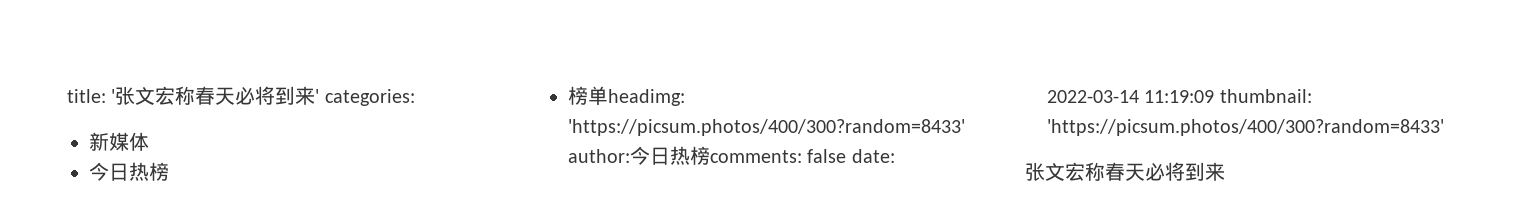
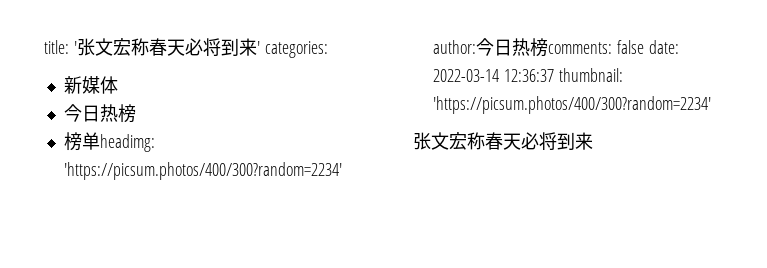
- 榜单headimg: 'https://picsum.photos/400/300?random=8433' author:今日热榜comments: false date: 2022-03-14 11:19:09 thumbnail: 'https://picsum.photos/400/300?random=8433'
+ 榜单headimg: 'https://picsum.photos/400/300?random=2234' author:今日热榜comments: false date: 2022-03-14 12:36:37 thumbnail: 'https://picsum.photos/400/300?random=2234'

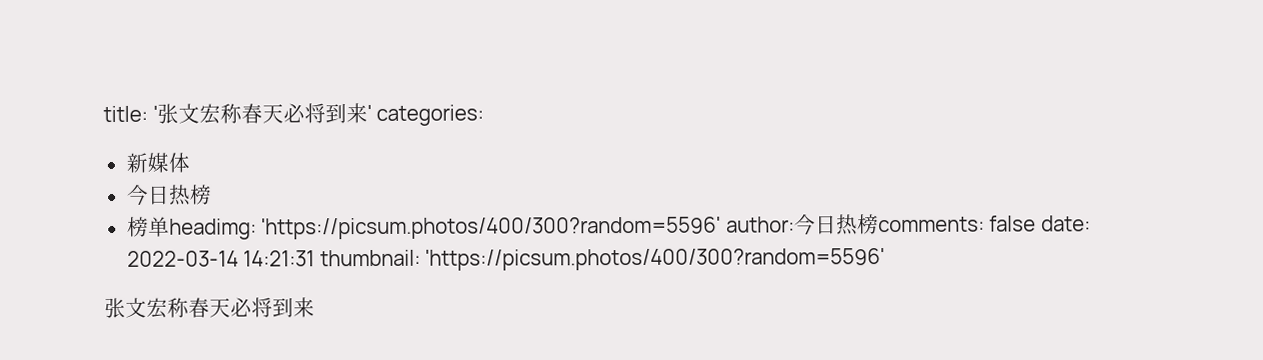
- 榜单headimg: 'https://picsum.photos/400/300?random=2234' author:今日热榜comments: false date: 2022-03-14 12:36:37 thumbnail: 'https://picsum.photos/400/300?random=2234'
+ 榜单headimg: 'https://picsum.photos/400/300?random=5596' author:今日热榜comments: false date: 2022-03-14 14:21:31 thumbnail: 'https://picsum.photos/400/300?random=5596'

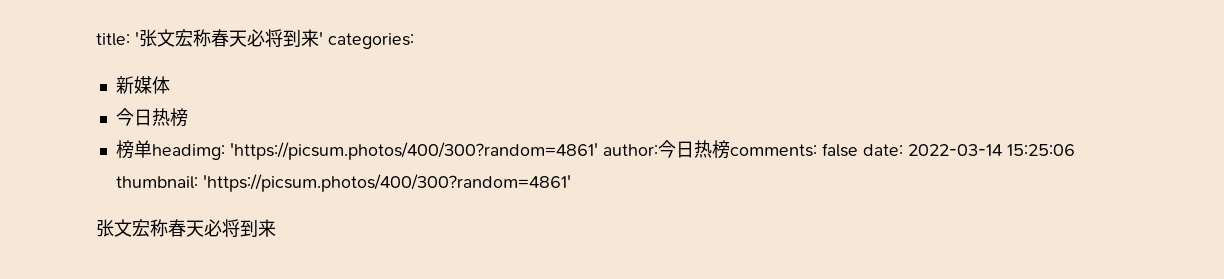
- 榜单headimg: 'https://picsum.photos/400/300?random=5596' author:今日热榜comments: false date: 2022-03-14 14:21:31 thumbnail: 'https://picsum.photos/400/300?random=5596'
+ 榜单headimg: 'https://picsum.photos/400/300?random=4861' author:今日热榜comments: false date: 2022-03-14 15:25:06 thumbnail: 'https://picsum.photos/400/300?random=4861'

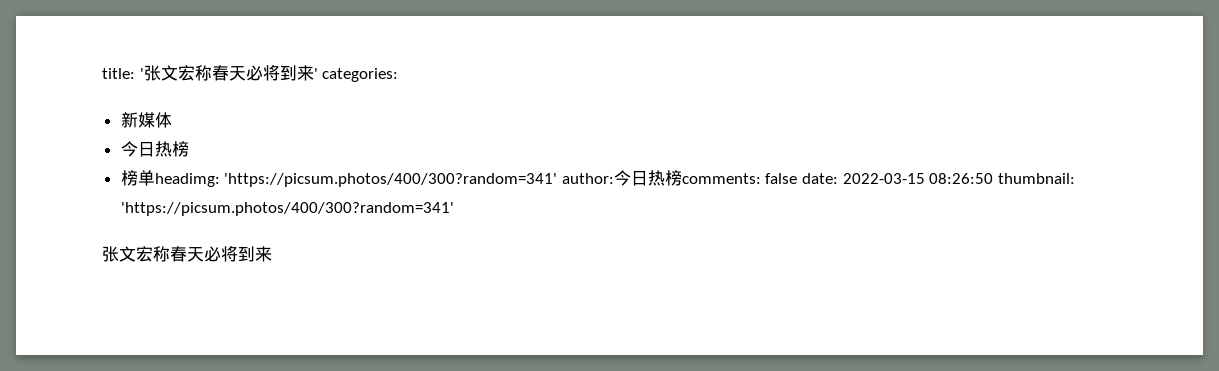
- 榜单headimg: 'https://picsum.photos/400/300?random=4861' author:今日热榜comments: false date: 2022-03-14 15:25:06 thumbnail: 'https://picsum.photos/400/300?random=4861'
+ 榜单headimg: 'https://picsum.photos/400/300?random=341' author:今日热榜comments: false date: 2022-03-15 08:26:50 thumbnail: 'https://picsum.photos/400/300?random=341'

